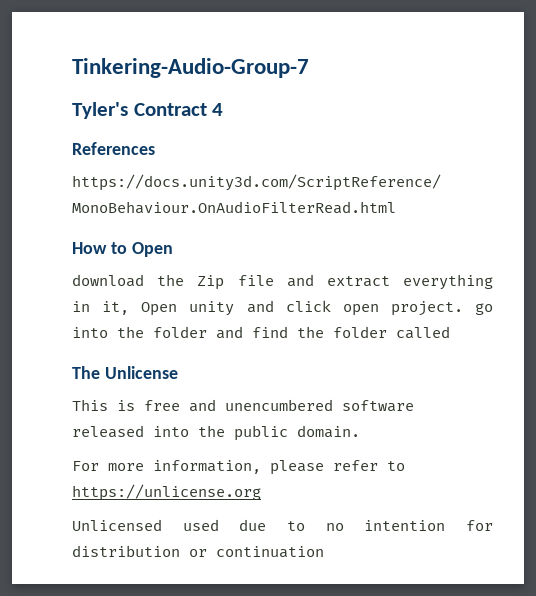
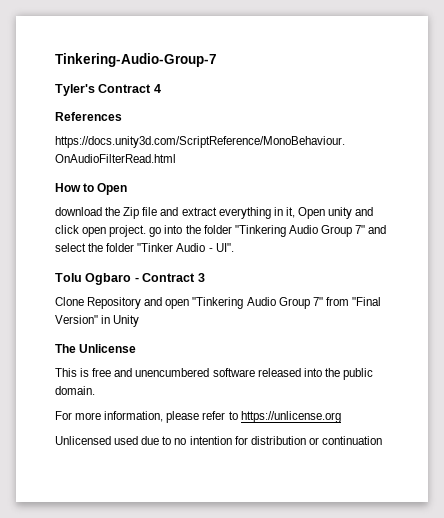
- download the Zip file and extract everything in it, Open unity and click open project. go into the folder and find the folder called
+ download the Zip file and extract everything in it, Open unity and click open project. go into the folder "Tinkering Audio Group 7" and select the folder "Tinker Audio - UI".
+ Tolu Ogbaro - Contract 3
+ Clone Repository and open "Tinkering Audio Group 7" from "Final Version" in Unity

